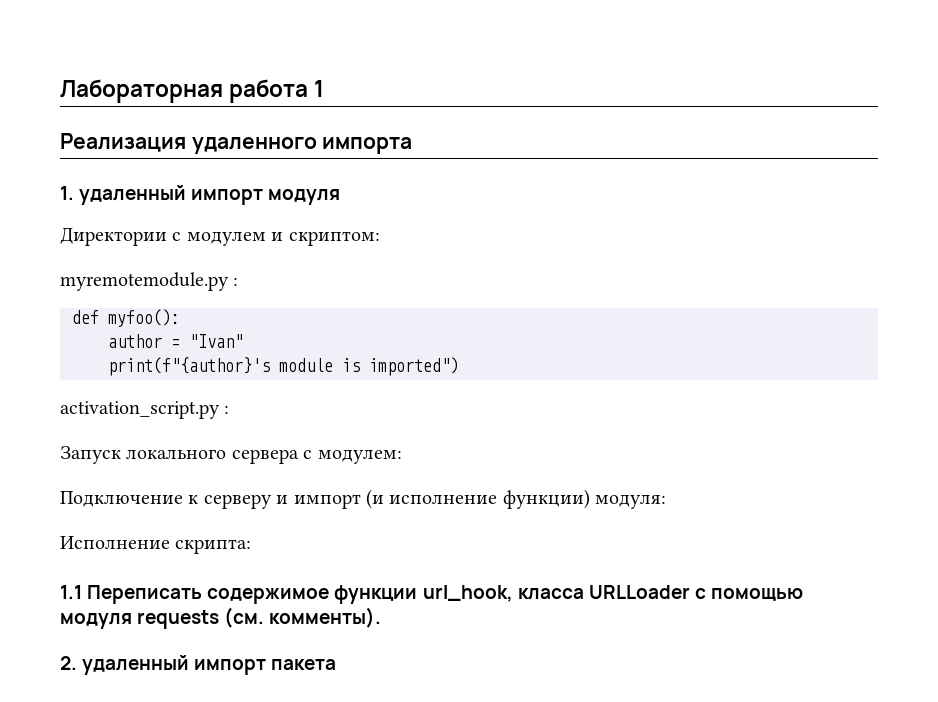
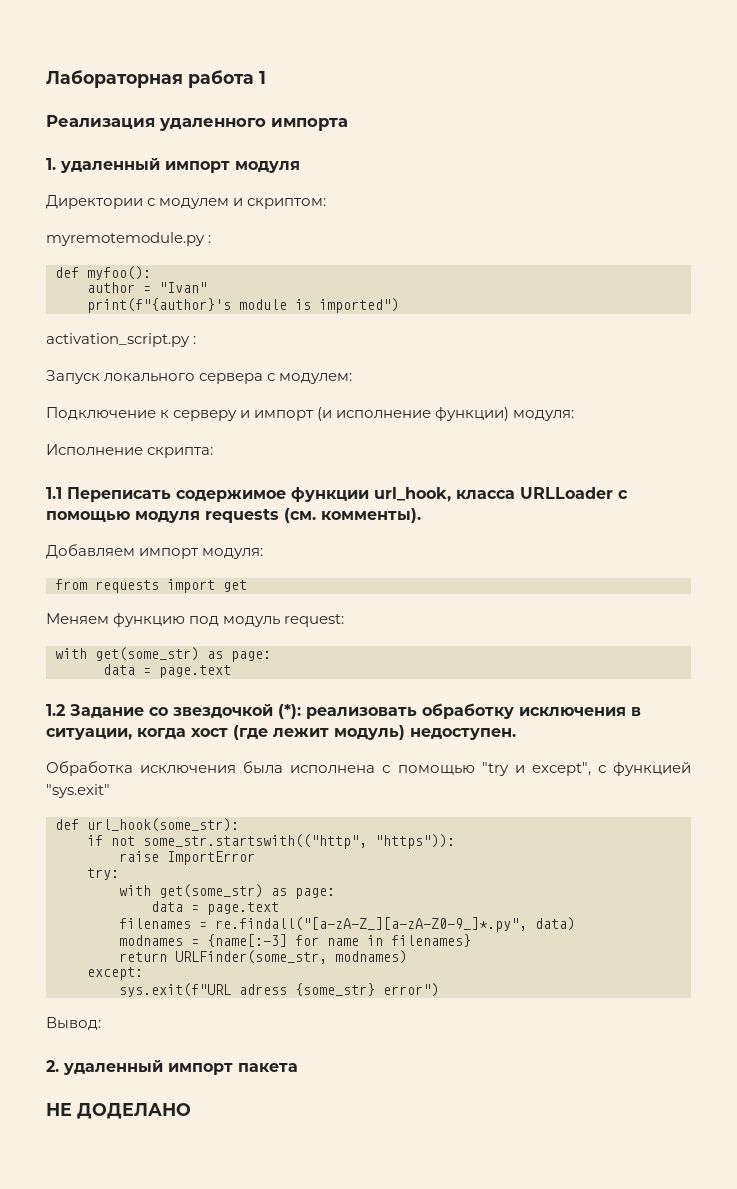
+ Добавляем импорт модуля:
+ from requests import get
+ Меняем функцию под модуль request:
+ with get(some_str) as page:
+ data = page.text
+ 1.2 Задание со звездочкой (*): реализовать обработку исключения в ситуации, когда хост (где лежит модуль) недоступен.
+ Обработка исключения была исполнена с помощью "try и except", с функцией "sys.exit"
+ def url_hook(some_str):
+ if not some_str.startswith(("http", "https")):
+ raise ImportError
+ try:
+ with get(some_str) as page:
+ data = page.text
+ filenames = re.findall("[a-zA-Z_][a-zA-Z0-9_]*.py", data)
+ modnames = {name[:-3] for name in filenames}
+ return URLFinder(some_str, modnames)
+ except:
+ sys.exit(f"URL adress {some_str} error")
+ Вывод:
+ НЕ ДОДЕЛАНО

